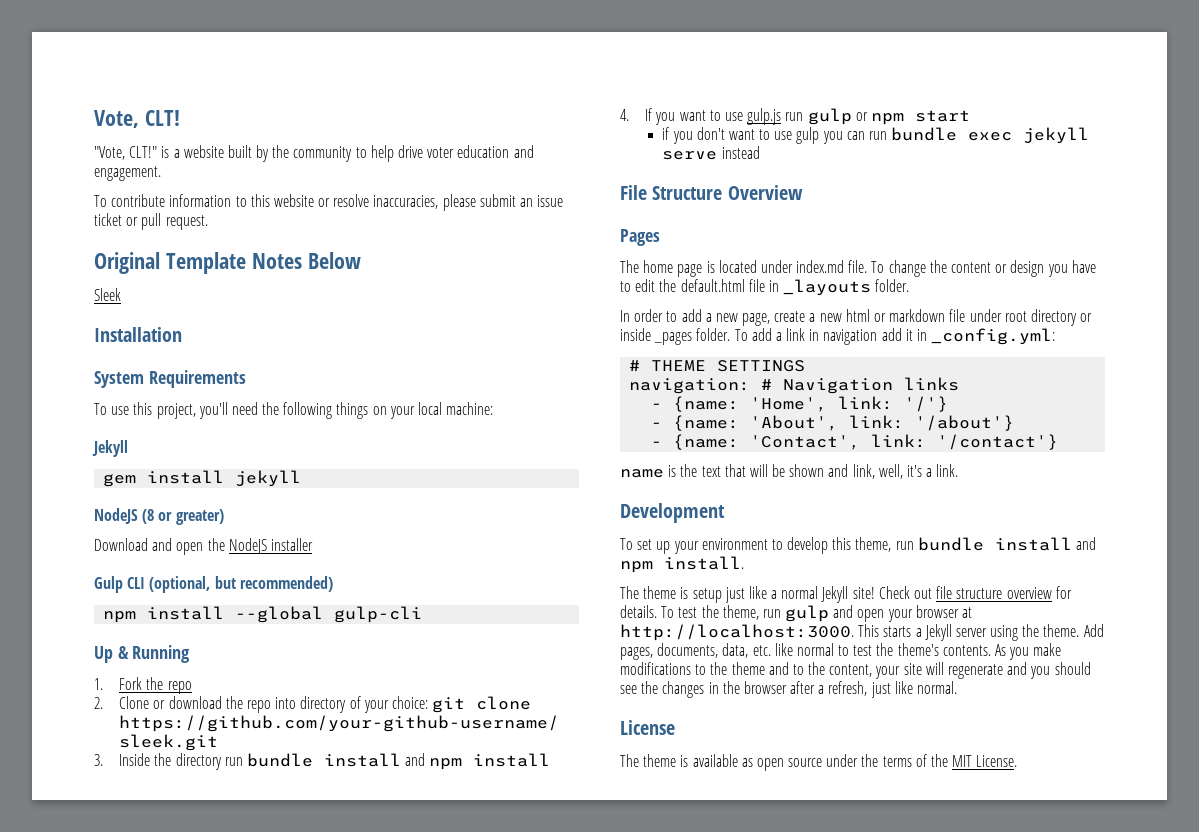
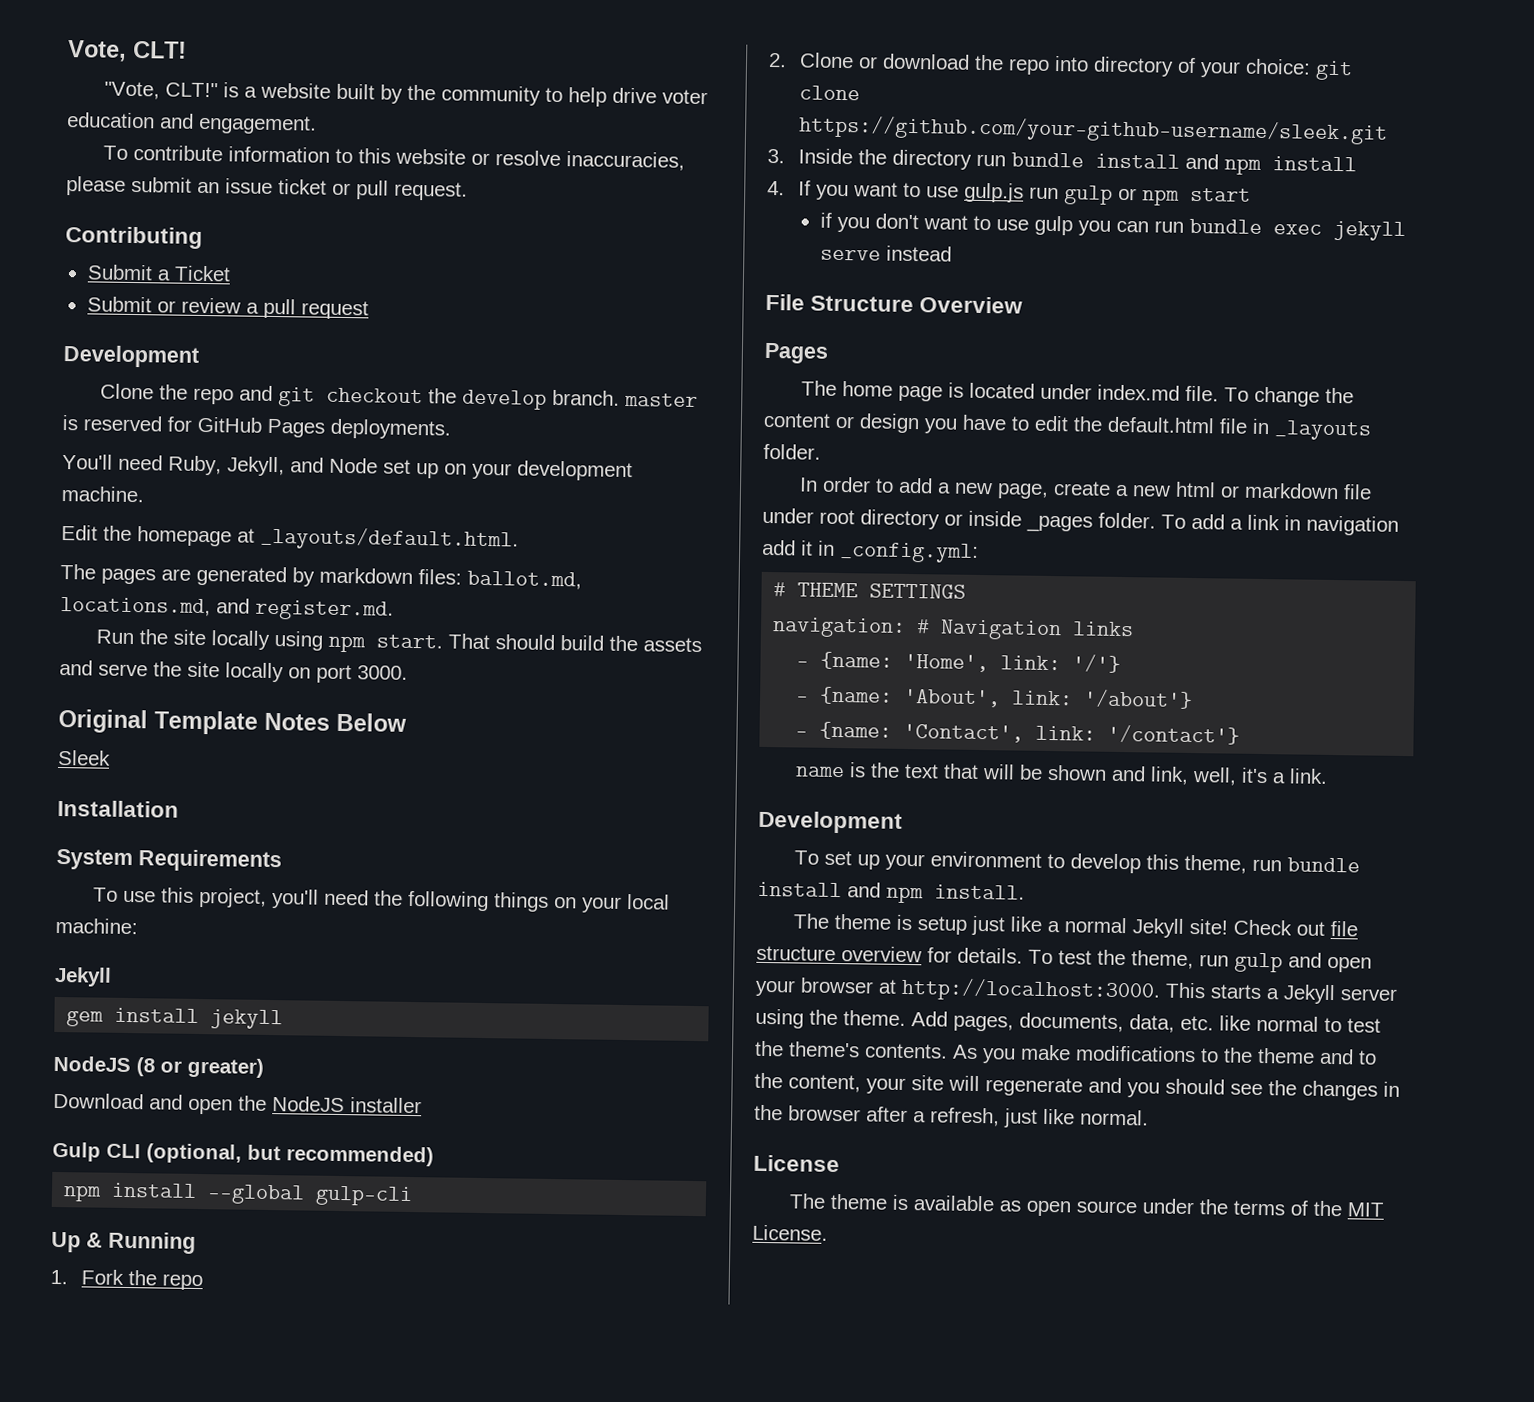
+ Contributing
+ Submit a Ticket
+ Submit or review a pull request
+ Development
+ Clone the repo and git checkout the develop branch. master is reserved for GitHub Pages deployments.
+ You'll need Ruby, Jekyll, and Node set up on your development machine.
+ Edit the homepage at _layouts/default.html.
+ The pages are generated by markdown files: ballot.md, locations.md, and register.md.
+ Run the site locally using npm start. That should build the assets and serve the site locally on port 3000.

